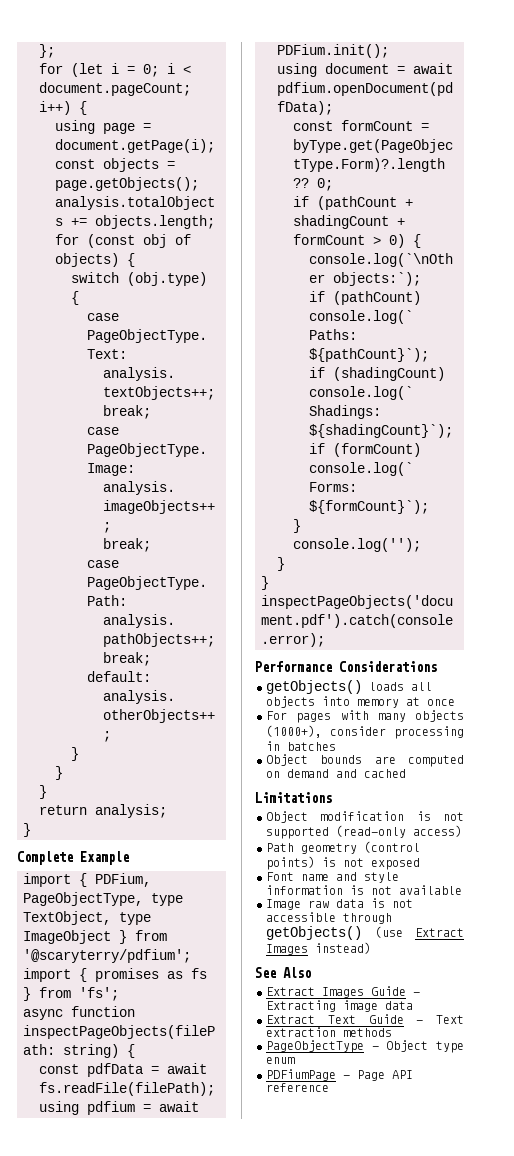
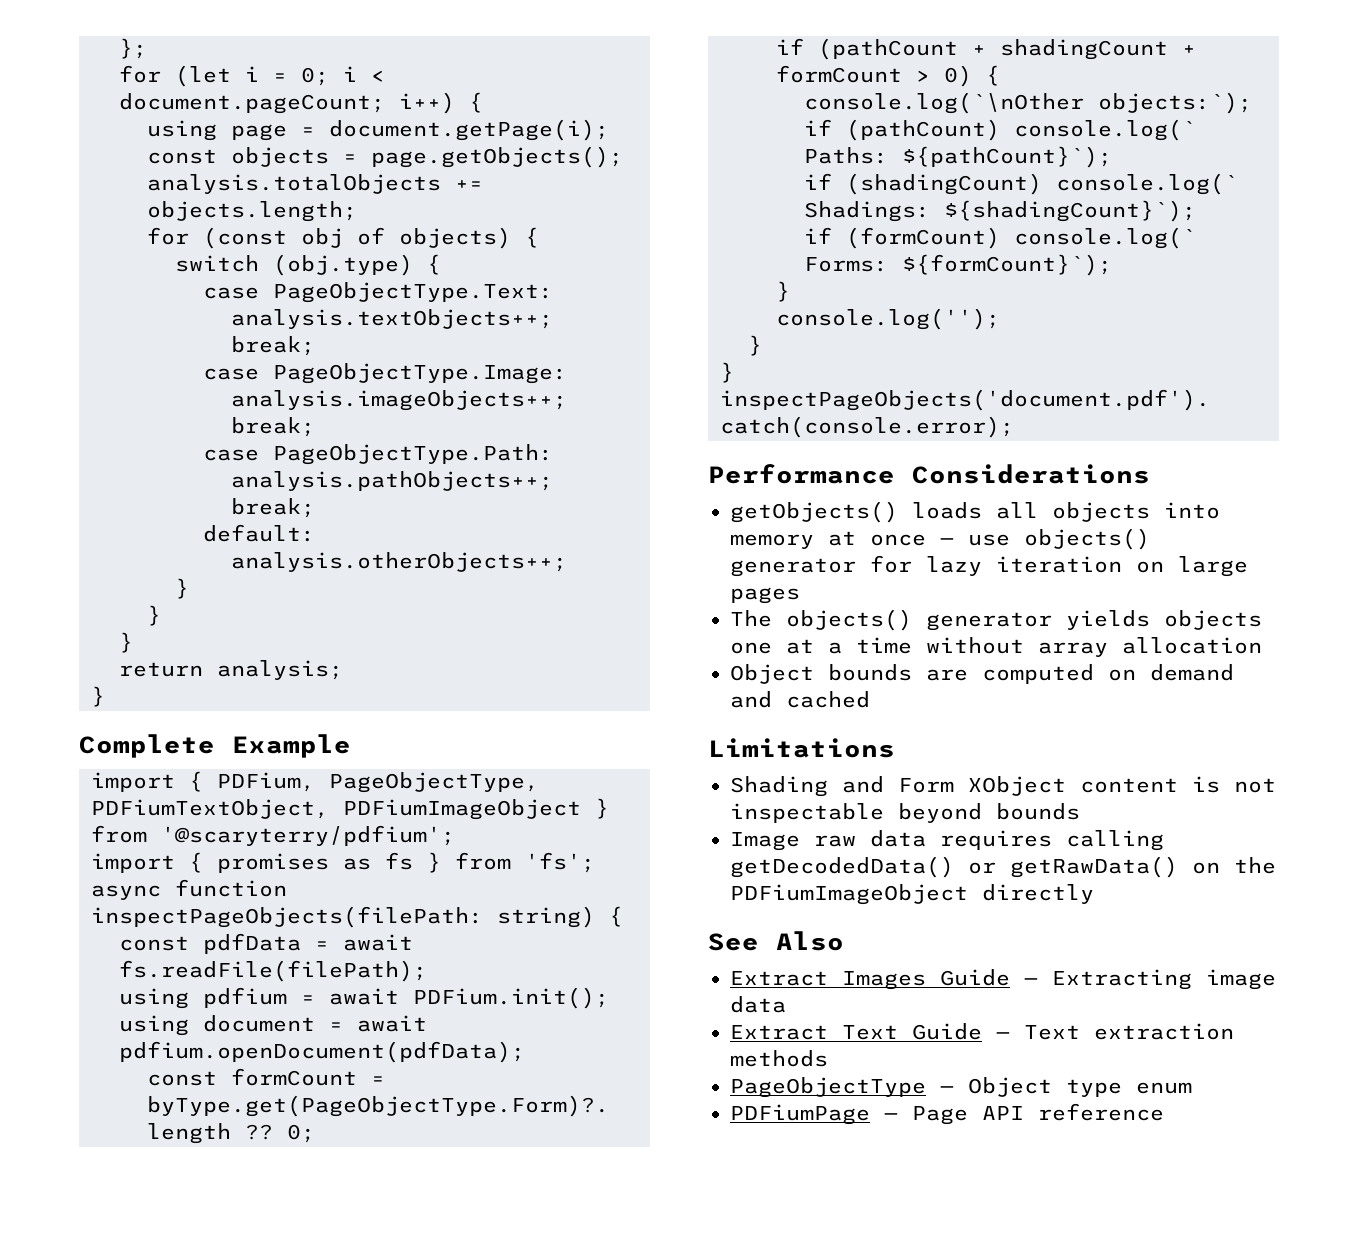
- import { PDFium, PageObjectType, type TextObject, type ImageObject } from '@scaryterry/pdfium';
+ import { PDFium, PageObjectType, PDFiumTextObject, PDFiumImageObject } from '@scaryterry/pdfium';
- getObjects() loads all objects into memory at once
- For pages with many objects (1000+), consider processing in batches
+ getObjects() loads all objects into memory at once — use objects() generator for lazy iteration on large pages
+ The objects() generator yields objects one at a time without array allocation
- Object modification is not supported (read-only access)
- Path geometry (control points) is not exposed
- Font name and style information is not available
- Image raw data is not accessible through getObjects() (use Extract Images instead)
+ Shading and Form XObject content is not inspectable beyond bounds
+ Image raw data requires calling getDecodedData() or getRawData() on the PDFiumImageObject directly

